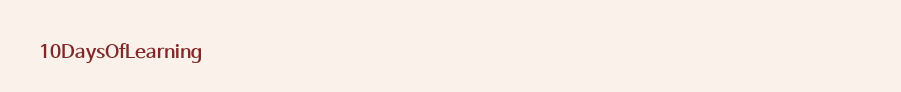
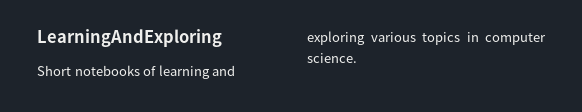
- 10DaysOfLearning
+ LearningAndExploring
+ Short notebooks of learning and exploring various topics in computer science.

